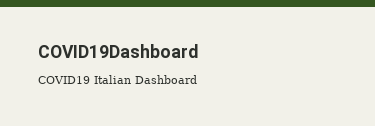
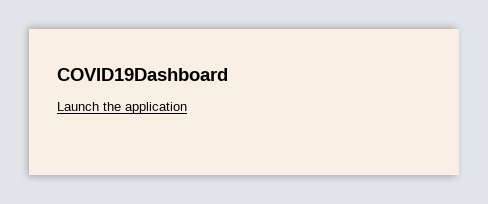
- COVID19 Italian Dashboard
+ Launch the application

